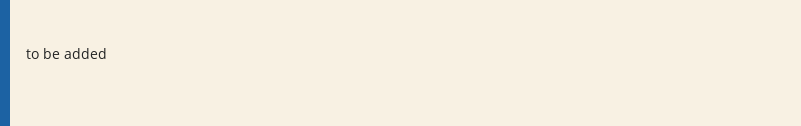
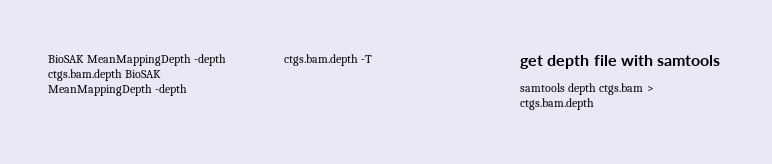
- to be added
+ BioSAK MeanMappingDepth -depth ctgs.bam.depth BioSAK MeanMappingDepth -depth ctgs.bam.depth -T
+ get depth file with samtools
+ samtools depth ctgs.bam > ctgs.bam.depth

